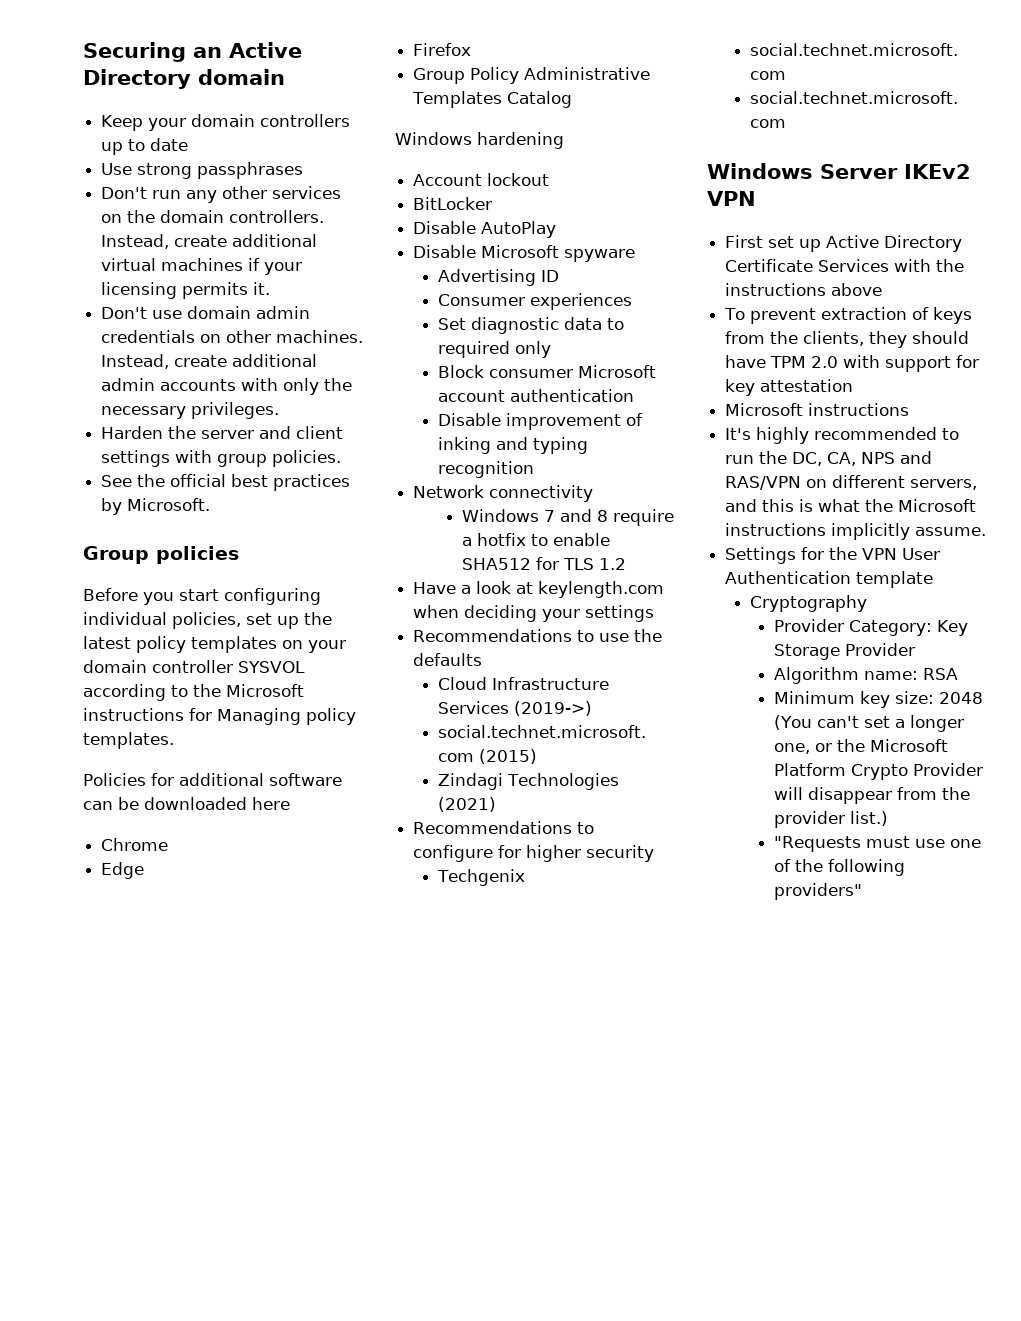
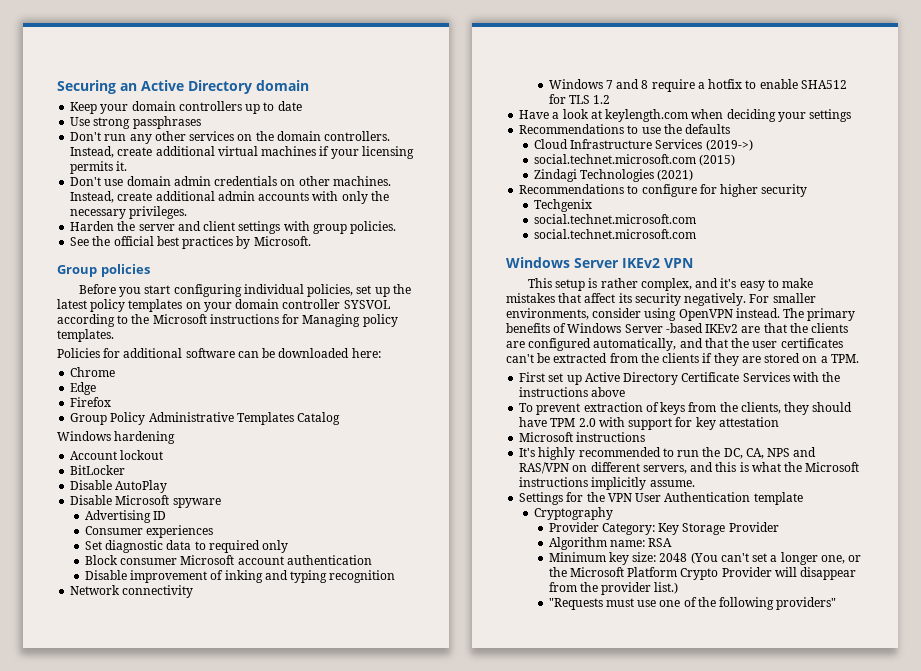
- Policies for additional software can be downloaded here
+ Policies for additional software can be downloaded here:
+ This setup is rather complex, and it's easy to make mistakes that affect its security negatively. For smaller environments, consider using OpenVPN instead. The primary benefits of Windows Server -based IKEv2 are that the clients are configured automatically, and that the user certificates can't be extracted from the clients if they are stored on a TPM.

